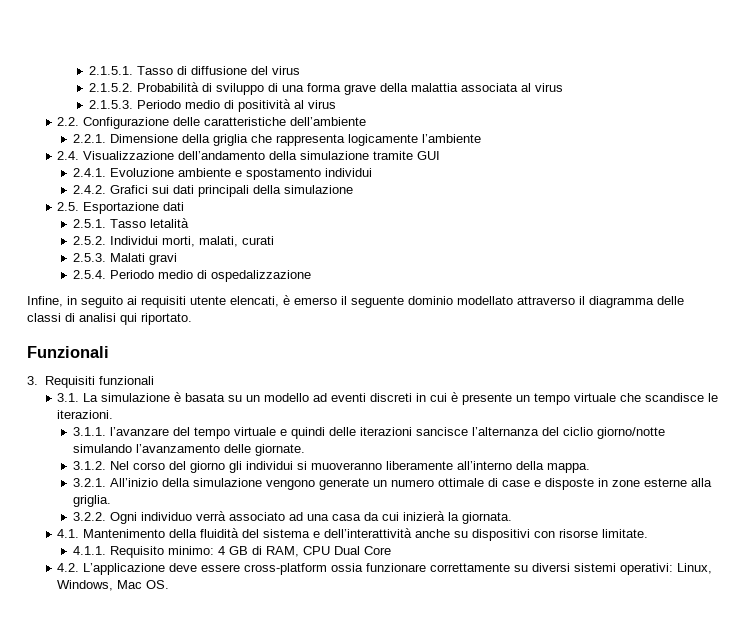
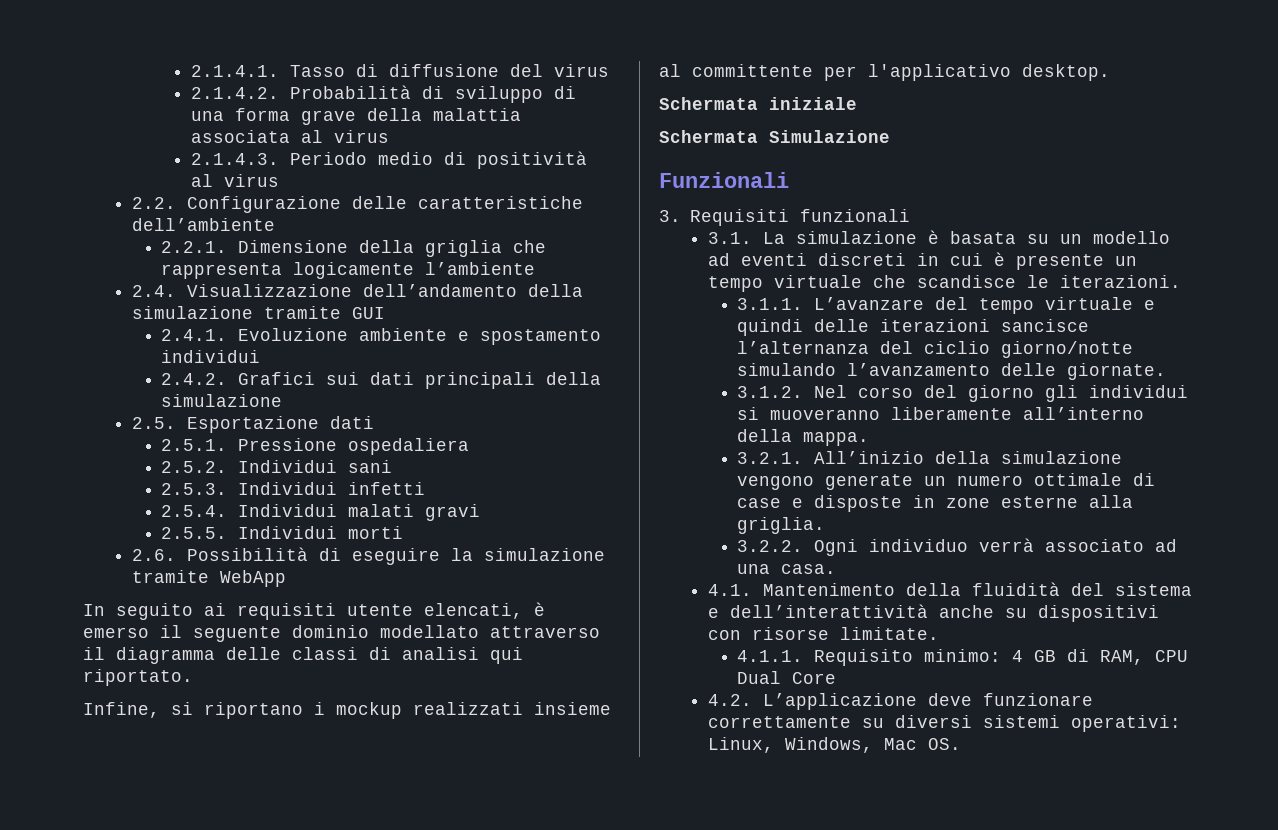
- 2.1.5.1. Tasso di diffusione del virus
+ 2.1.4.1. Tasso di diffusione del virus
- 2.1.5.2. Probabilità di sviluppo di una forma grave della malattia associata al virus
+ 2.1.4.2. Probabilità di sviluppo di una forma grave della malattia associata al virus
- 2.1.5.3. Periodo medio di positività al virus
+ 2.1.4.3. Periodo medio di positività al virus
- 2.5.1. Tasso letalità
+ 2.5.1. Pressione ospedaliera
- 2.5.2. Individui morti, malati, curati
- 2.5.3. Malati gravi
- 2.5.4. Periodo medio di ospedalizzazione
- Infine, in seguito ai requisiti utente elencati, è emerso il seguente dominio modellato attraverso il diagramma delle classi di analisi qui riportato.
+ 2.5.2. Individui sani
+ 2.5.3. Individui infetti
+ 2.5.4. Individui malati gravi
+ 2.5.5. Individui morti
+ 2.6. Possibilità di eseguire la simulazione tramite WebApp
+ In seguito ai requisiti utente elencati, è emerso il seguente dominio modellato attraverso il diagramma delle classi di analisi qui riportato.
+ Infine, si riportano i mockup realizzati insieme al committente per l'applicativo desktop.
+ Schermata iniziale
+ Schermata Simulazione
- 3.1.1. l’avanzare del tempo virtuale e quindi delle iterazioni sancisce l’alternanza del ciclio giorno/notte simulando l’avanzamento delle giornate.
+ 3.1.1. L’avanzare del tempo virtuale e quindi delle iterazioni sancisce l’alternanza del ciclio giorno/notte simulando l’avanzamento delle giornate.
- 3.2.2. Ogni individuo verrà associato ad una casa da cui inizierà la giornata.
+ 3.2.2. Ogni individuo verrà associato ad una casa.
- 4.2. L’applicazione deve essere cross-platform ossia funzionare correttamente su diversi sistemi operativi: Linux, Windows, Mac OS.
+ 4.2. L’applicazione deve funzionare correttamente su diversi sistemi operativi: Linux, Windows, Mac OS.

